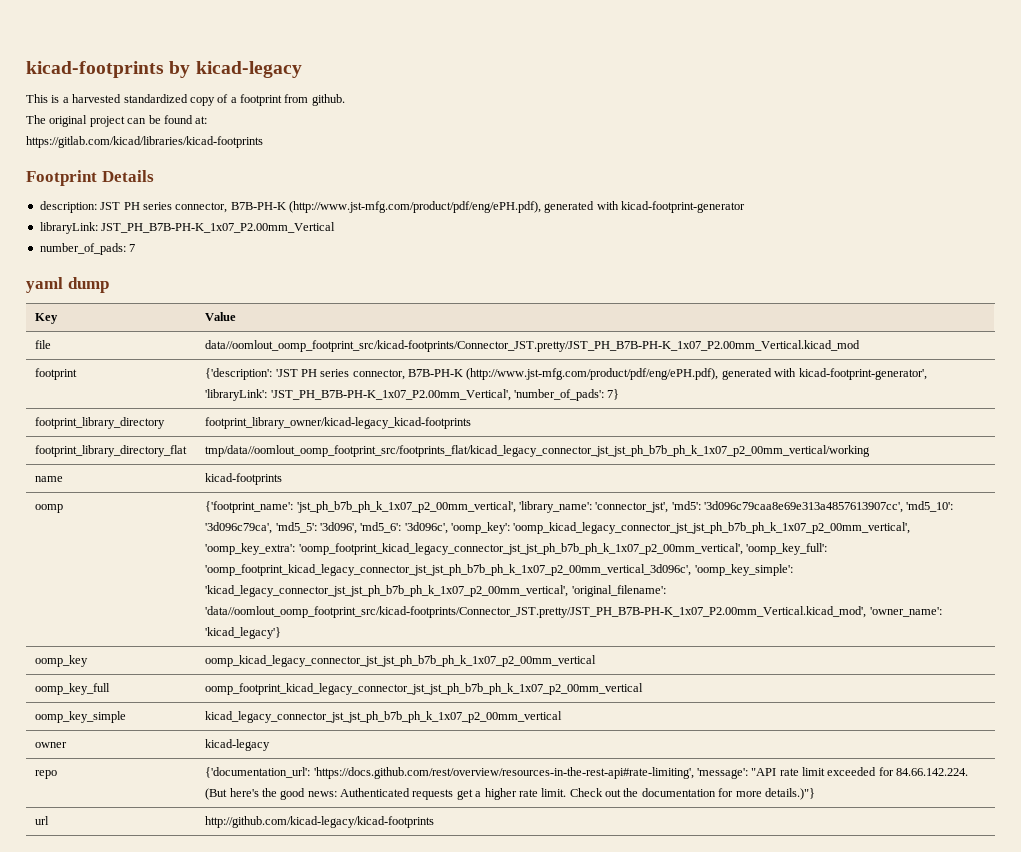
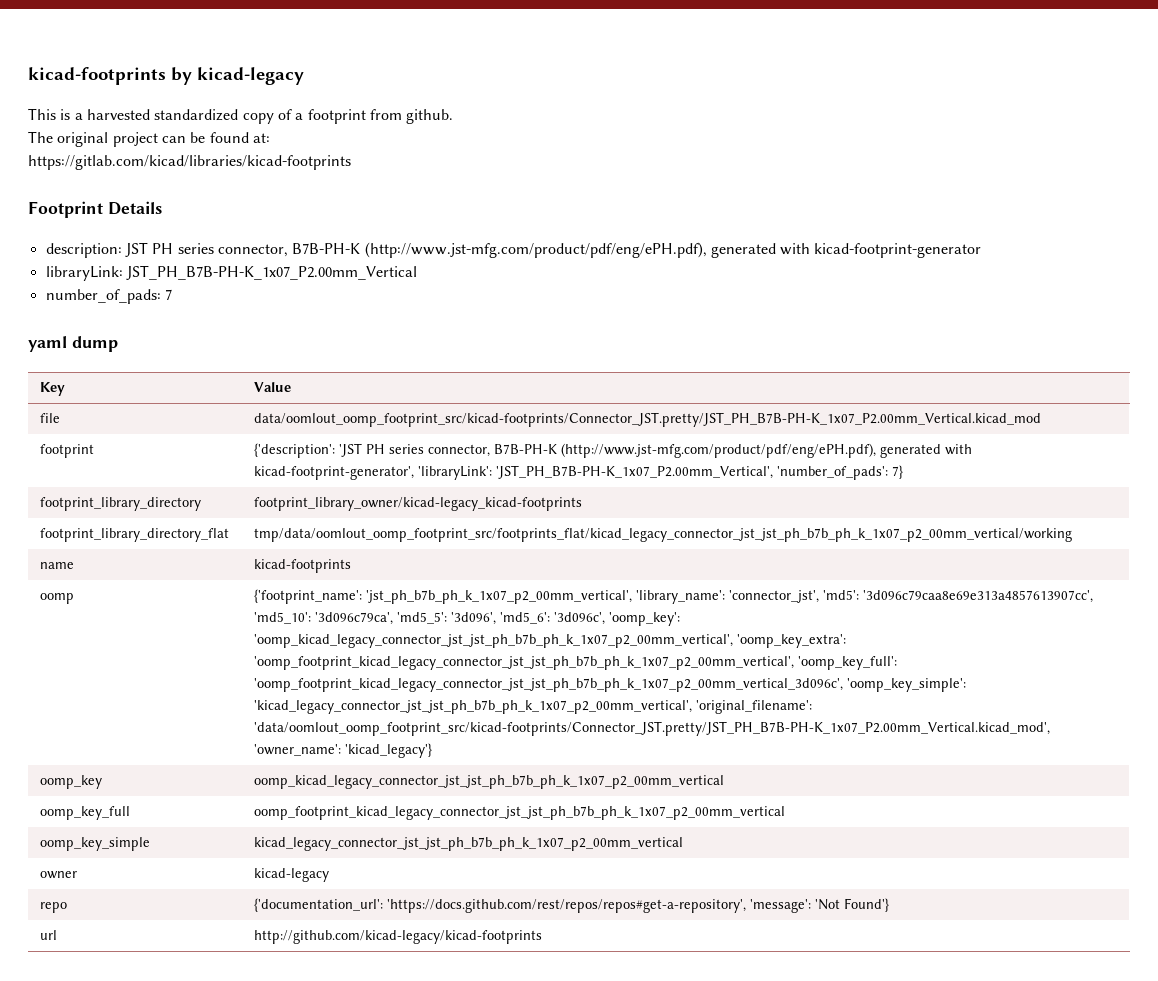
- file | data//oomlout_oomp_footprint_src/kicad-footprints/Connector_JST.pretty/JST_PH_B7B-PH-K_1x07_P2.00mm_Vertical.kicad_mod
+ file | data/oomlout_oomp_footprint_src/kicad-footprints/Connector_JST.pretty/JST_PH_B7B-PH-K_1x07_P2.00mm_Vertical.kicad_mod
- footprint_library_directory_flat | tmp/data//oomlout_oomp_footprint_src/footprints_flat/kicad_legacy_connector_jst_jst_ph_b7b_ph_k_1x07_p2_00mm_vertical/working
+ footprint_library_directory_flat | tmp/data/oomlout_oomp_footprint_src/footprints_flat/kicad_legacy_connector_jst_jst_ph_b7b_ph_k_1x07_p2_00mm_vertical/working
- oomp | {'footprint_name': 'jst_ph_b7b_ph_k_1x07_p2_00mm_vertical', 'library_name': 'connector_jst', 'md5': '3d096c79caa8e69e313a4857613907cc', 'md5_10': '3d096c79ca', 'md5_5': '3d096', 'md5_6': '3d096c', 'oomp_key': 'oomp_kicad_legacy_connector_jst_jst_ph_b7b_ph_k_1x07_p2_00mm_vertical', 'oomp_key_extra': 'oomp_footprint_kicad_legacy_connector_jst_jst_ph_b7b_ph_k_1x07_p2_00mm_vertical', 'oomp_key_full': 'oomp_footprint_kicad_legacy_connector_jst_jst_ph_b7b_ph_k_1x07_p2_00mm_vertical_3d096c', 'oomp_key_simple': 'kicad_legacy_connector_jst_jst_ph_b7b_ph_k_1x07_p2_00mm_vertical', 'original_filename': 'data//oomlout_oomp_footprint_src/kicad-footprints/Connector_JST.pretty/JST_PH_B7B-PH-K_1x07_P2.00mm_Vertical.kicad_mod', 'owner_name': 'kicad_legacy'}
+ oomp | {'footprint_name': 'jst_ph_b7b_ph_k_1x07_p2_00mm_vertical', 'library_name': 'connector_jst', 'md5': '3d096c79caa8e69e313a4857613907cc', 'md5_10': '3d096c79ca', 'md5_5': '3d096', 'md5_6': '3d096c', 'oomp_key': 'oomp_kicad_legacy_connector_jst_jst_ph_b7b_ph_k_1x07_p2_00mm_vertical', 'oomp_key_extra': 'oomp_footprint_kicad_legacy_connector_jst_jst_ph_b7b_ph_k_1x07_p2_00mm_vertical', 'oomp_key_full': 'oomp_footprint_kicad_legacy_connector_jst_jst_ph_b7b_ph_k_1x07_p2_00mm_vertical_3d096c', 'oomp_key_simple': 'kicad_legacy_connector_jst_jst_ph_b7b_ph_k_1x07_p2_00mm_vertical', 'original_filename': 'data/oomlout_oomp_footprint_src/kicad-footprints/Connector_JST.pretty/JST_PH_B7B-PH-K_1x07_P2.00mm_Vertical.kicad_mod', 'owner_name': 'kicad_legacy'}
- repo | {'documentation_url': 'https://docs.github.com/rest/overview/resources-in-the-rest-api#rate-limiting', 'message': "API rate limit exceeded for 84.66.142.224. (But here's the good news: Authenticated requests get a higher rate limit. Check out the documentation for more details.)"}
+ repo | {'documentation_url': 'https://docs.github.com/rest/repos/repos#get-a-repository', 'message': 'Not Found'}

